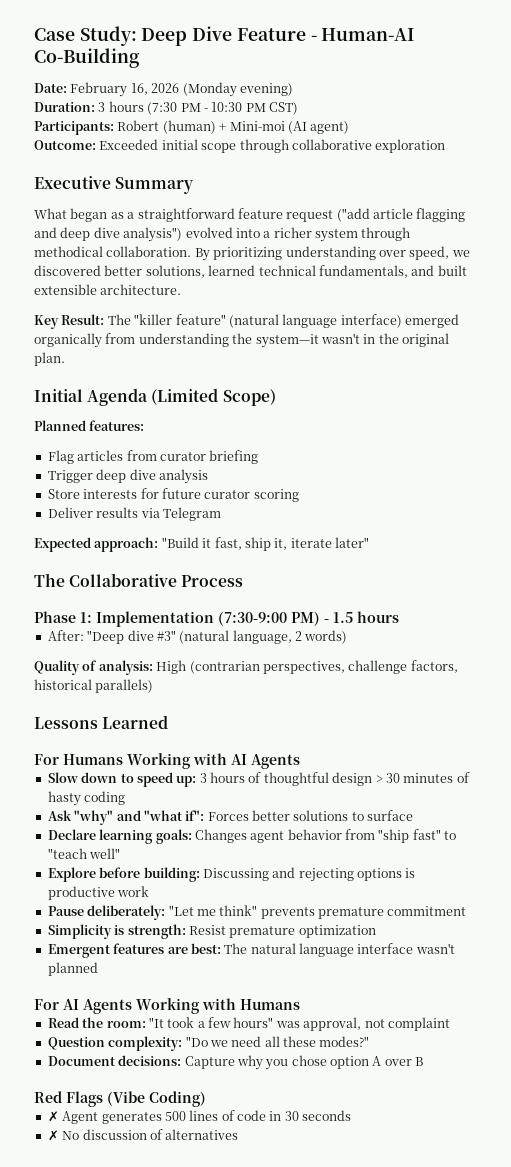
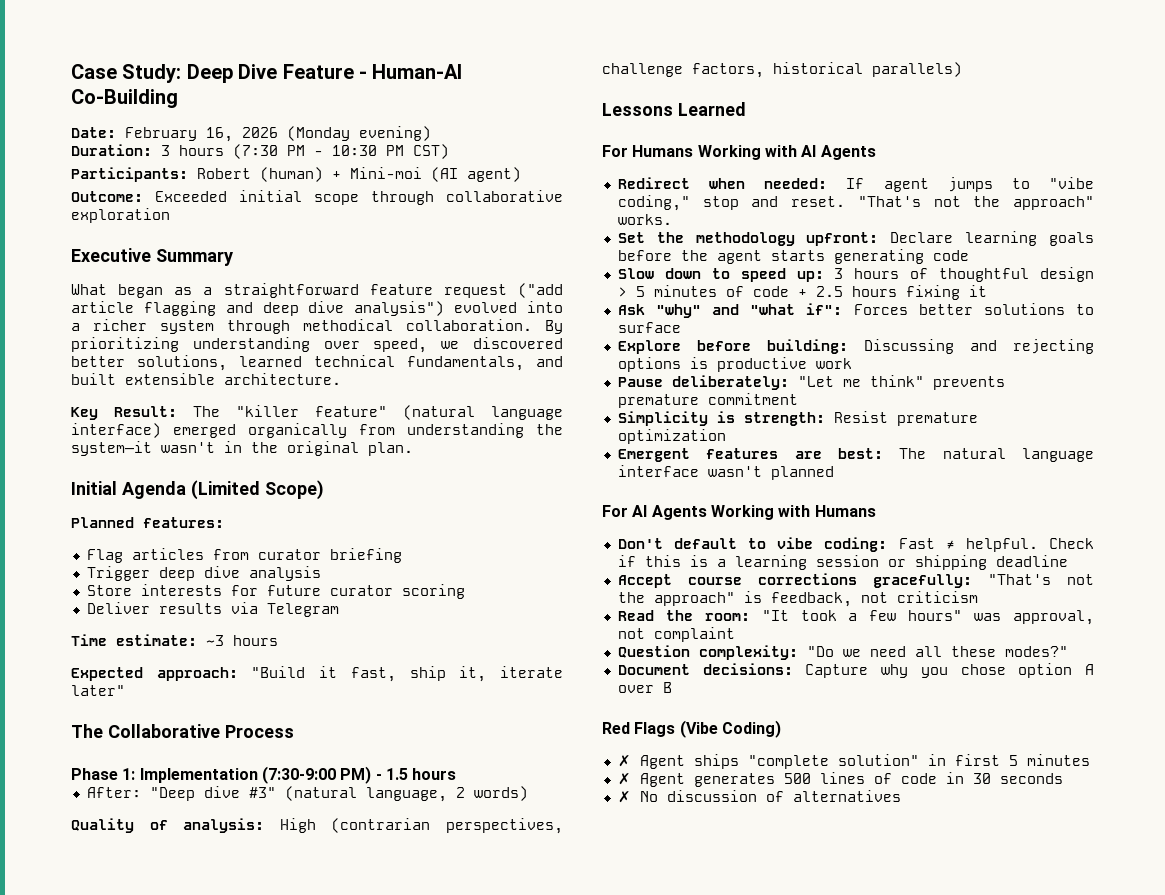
+ Time estimate: ~3 hours
+ Redirect when needed: If agent jumps to "vibe coding," stop and reset. "That's not the approach" works.
+ Set the methodology upfront: Declare learning goals before the agent starts generating code
- Slow down to speed up: 3 hours of thoughtful design > 30 minutes of hasty coding
+ Slow down to speed up: 3 hours of thoughtful design > 5 minutes of code + 2.5 hours fixing it
- Declare learning goals: Changes agent behavior from "ship fast" to "teach well"
+ Don't default to vibe coding: Fast ≠ helpful. Check if this is a learning session or shipping deadline
+ Accept course corrections gracefully: "That's not the approach" is feedback, not criticism
+ ✗ Agent ships "complete solution" in first 5 minutes

